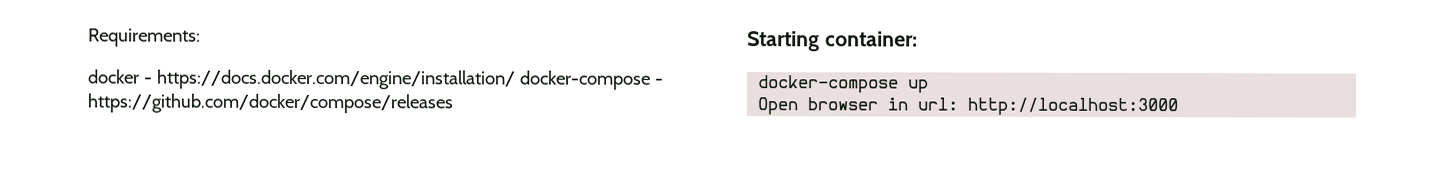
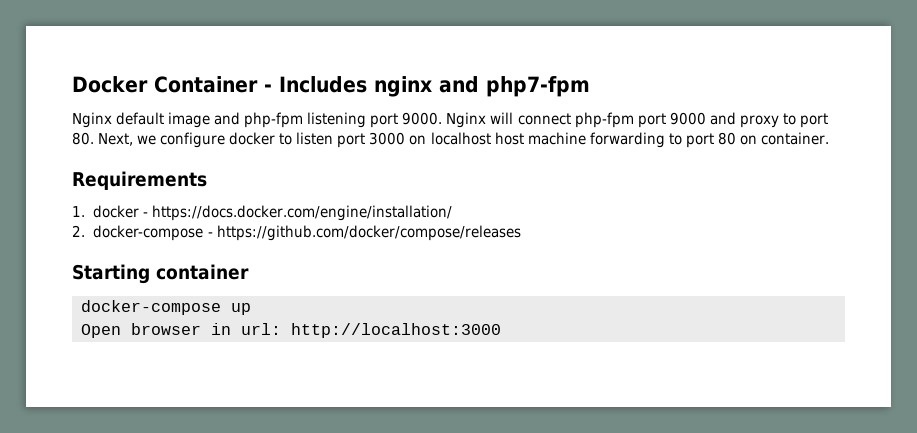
- Requirements:
- docker - https://docs.docker.com/engine/installation/ docker-compose - https://github.com/docker/compose/releases
+ Docker Container - Includes nginx and php7-fpm
+ Nginx default image and php-fpm listening port 9000. Nginx will connect php-fpm port 9000 and proxy to port 80. Next, we configure docker to listen port 3000 on localhost host machine forwarding to port 80 on container.
+ Requirements
+ 1. docker - https://docs.docker.com/engine/installation/
+ 2. docker-compose - https://github.com/docker/compose/releases
- Starting container:
+ Starting container

